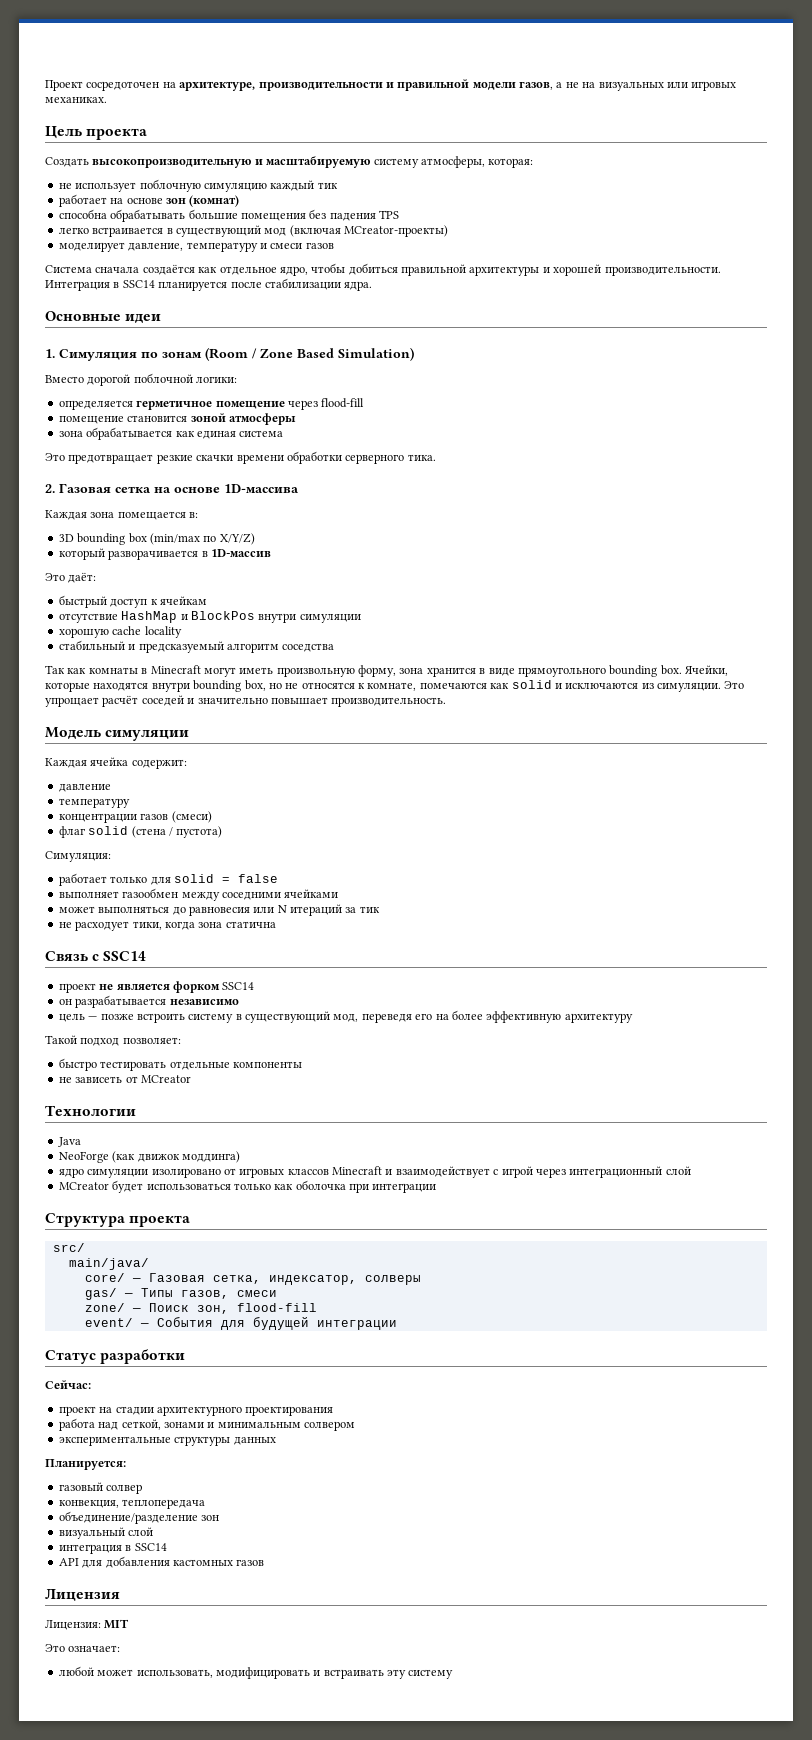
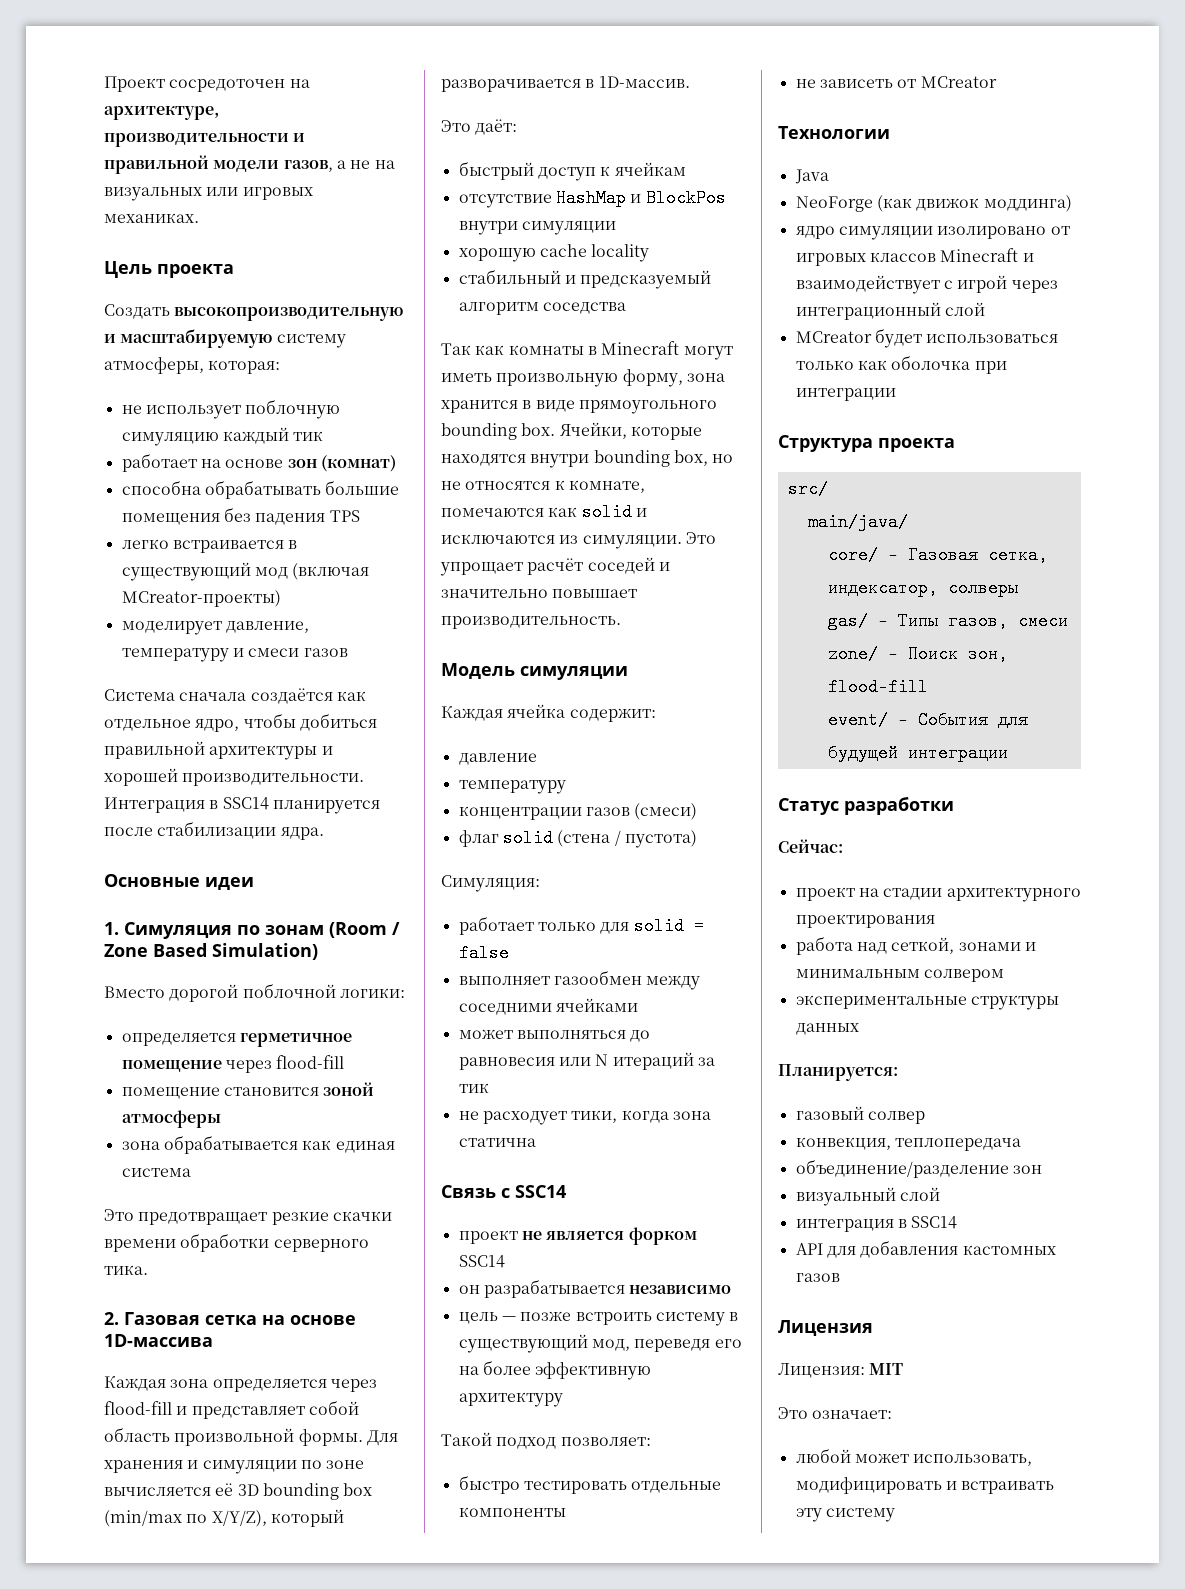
- Каждая зона помещается в:
- 3D bounding box (min/max по X/Y/Z)
- который разворачивается в 1D-массив
+ Каждая зона определяется через flood-fill и представляет собой область произвольной формы. Для хранения и симуляции по зоне вычисляется её 3D bounding box (min/max по X/Y/Z), который разворачивается в 1D-массив.

